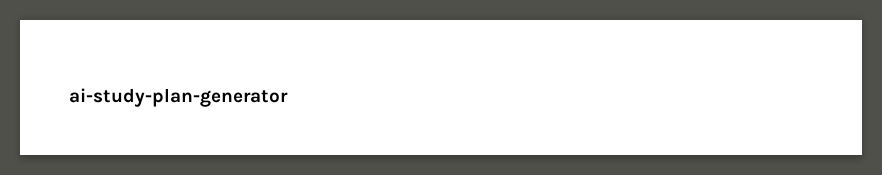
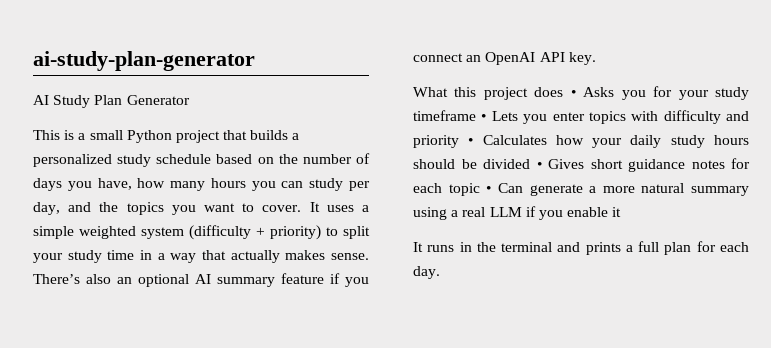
+ AI Study Plan Generator
+ This is a small Python project that builds a personalized study schedule based on the number of days you have, how many hours you can study per day, and the topics you want to cover. It uses a simple weighted system (difficulty + priority) to split your study time in a way that actually makes sense. There’s also an optional AI summary feature if you connect an OpenAI API key.
+ What this project does • Asks you for your study timeframe • Lets you enter topics with difficulty and priority • Calculates how your daily study hours should be divided • Gives short guidance notes for each topic • Can generate a more natural summary using a real LLM if you enable it
+ It runs in the terminal and prints a full plan for each day.

